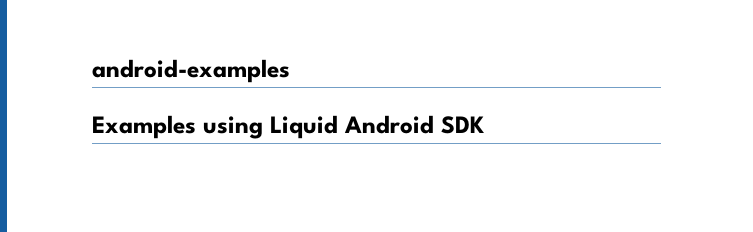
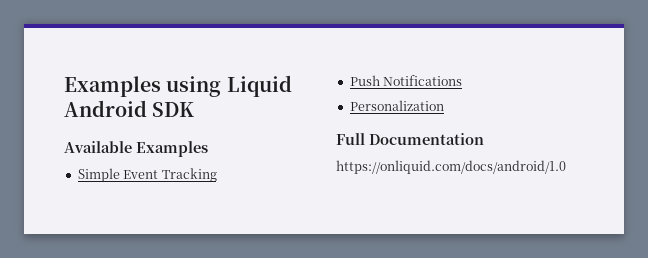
- android-examples
+ Available Examples
+ Simple Event Tracking
+ Push Notifications
+ Personalization
+ Full Documentation
+ https://onliquid.com/docs/android/1.0

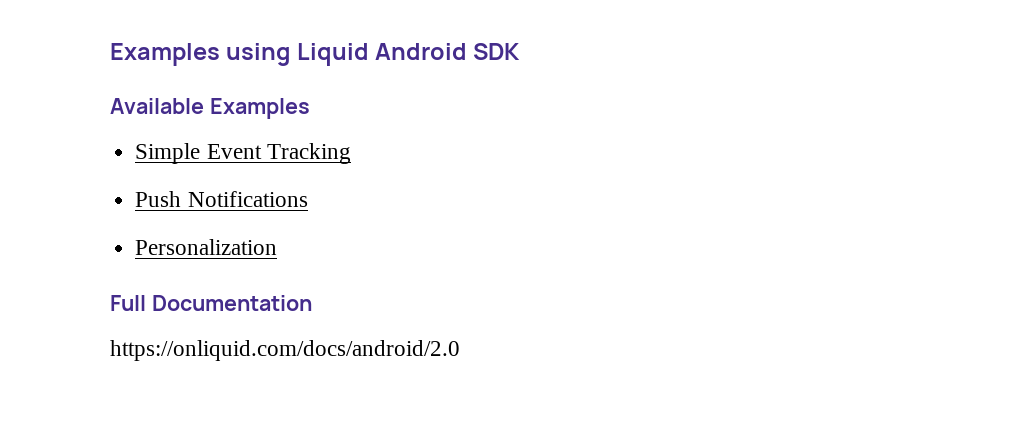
- https://onliquid.com/docs/android/1.0
+ https://onliquid.com/docs/android/2.0

